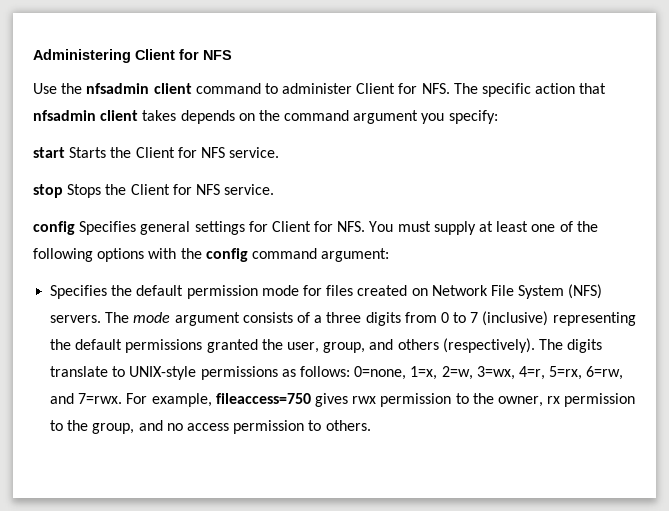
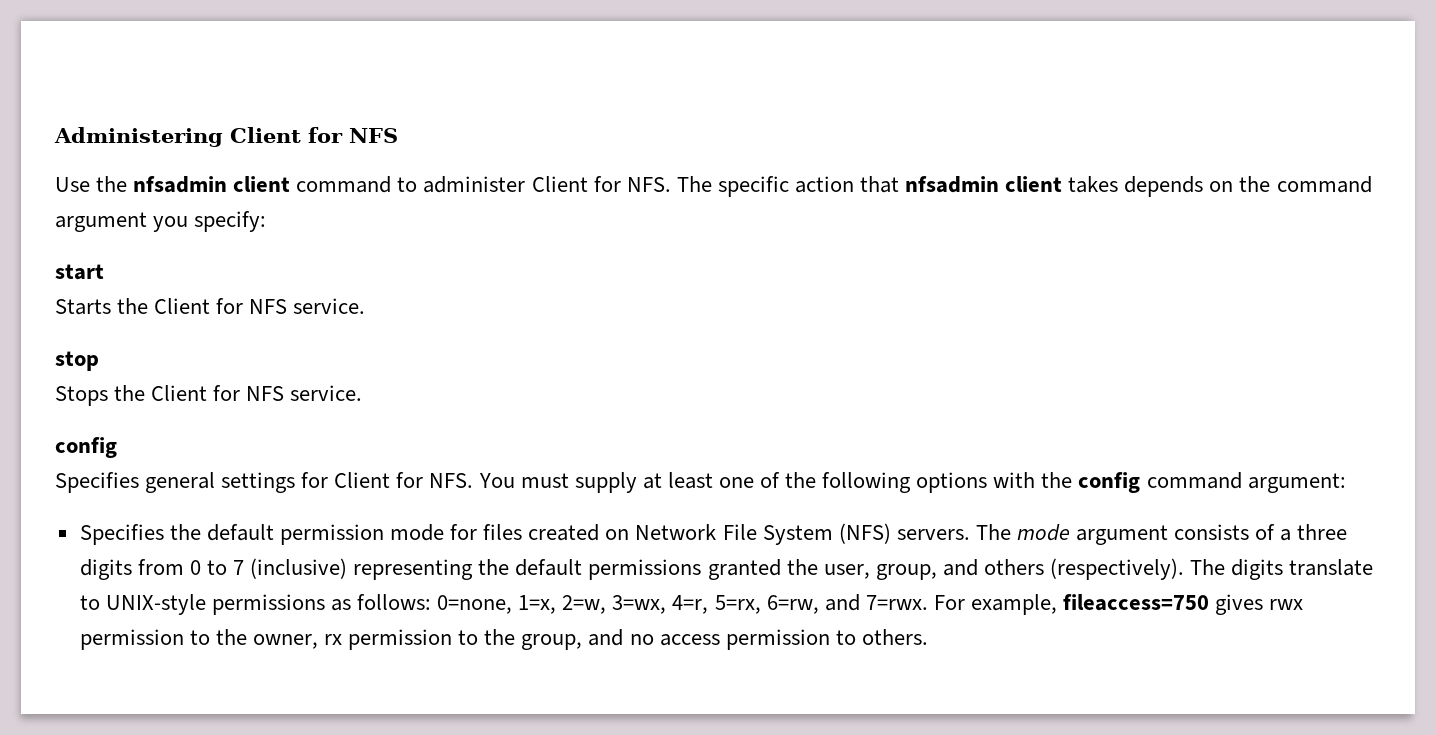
- start Starts the Client for NFS service.
+ start
+ Starts the Client for NFS service.
- stop Stops the Client for NFS service.
- config Specifies general settings for Client for NFS. You must supply at least one of the following options with the config command argument:
+ stop
+ Stops the Client for NFS service.
+ config
+ Specifies general settings for Client for NFS. You must supply at least one of the following options with the config command argument:

